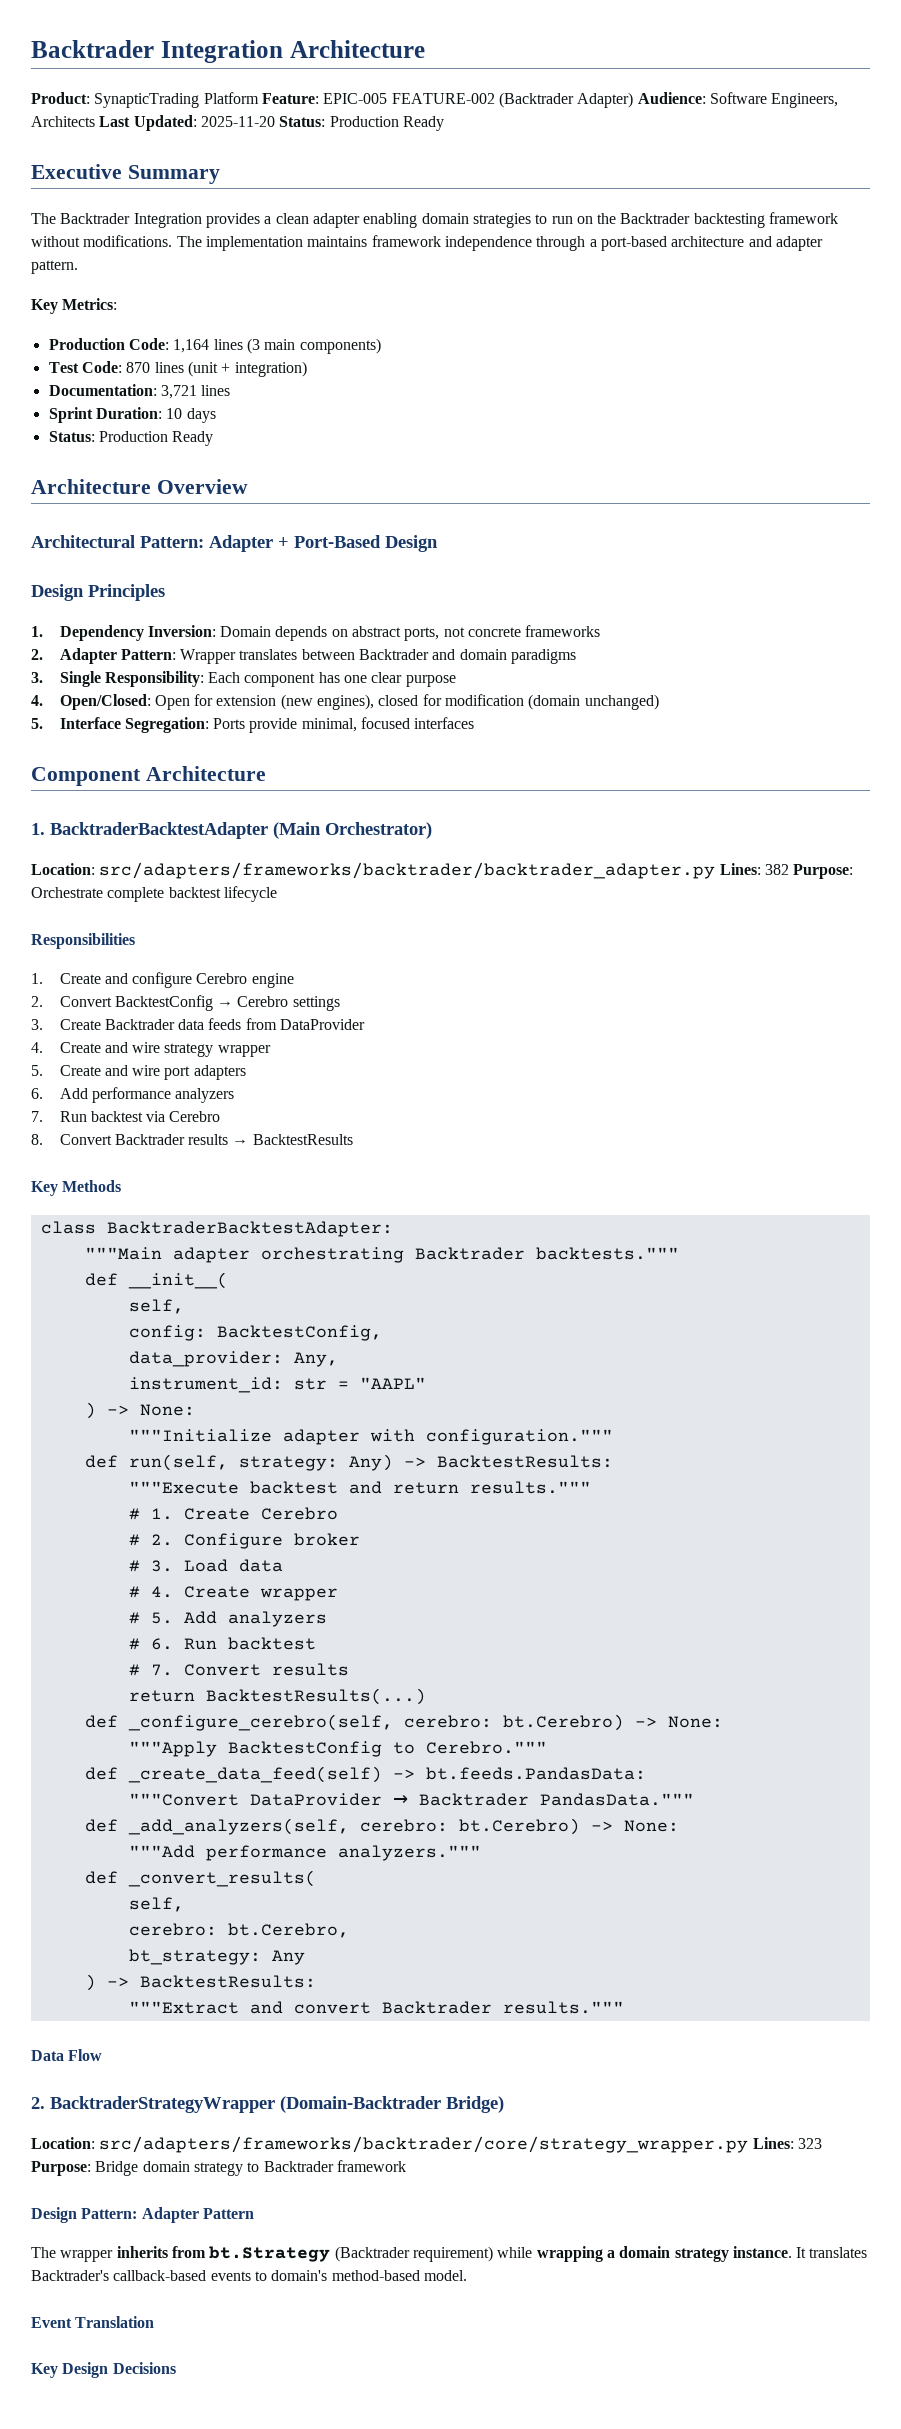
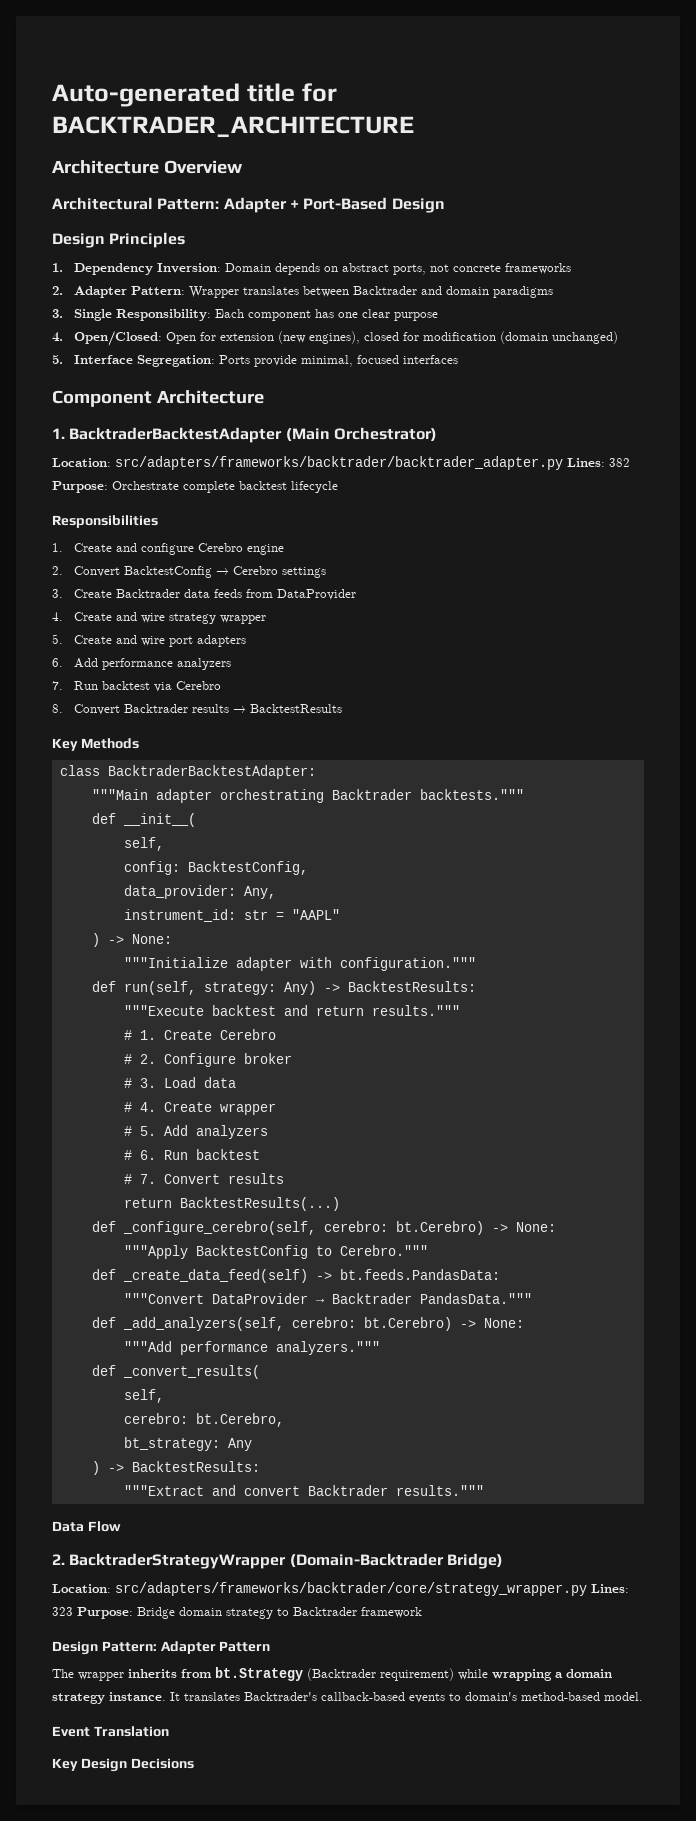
- Backtrader Integration Architecture
- Product: SynapticTrading Platform Feature: EPIC-005 FEATURE-002 (Backtrader Adapter) Audience: Software Engineers, Architects Last Updated: 2025-11-20 Status: Production Ready
- Executive Summary
- The Backtrader Integration provides a clean adapter enabling domain strategies to run on the Backtrader backtesting framework without modifications. The implementation maintains framework independence through a port-based architecture and adapter pattern.
- Key Metrics:
- Production Code: 1,164 lines (3 main components)
- Test Code: 870 lines (unit + integration)
- Documentation: 3,721 lines
- Sprint Duration: 10 days
- Status: Production Ready
+ Auto-generated title for BACKTRADER_ARCHITECTURE

